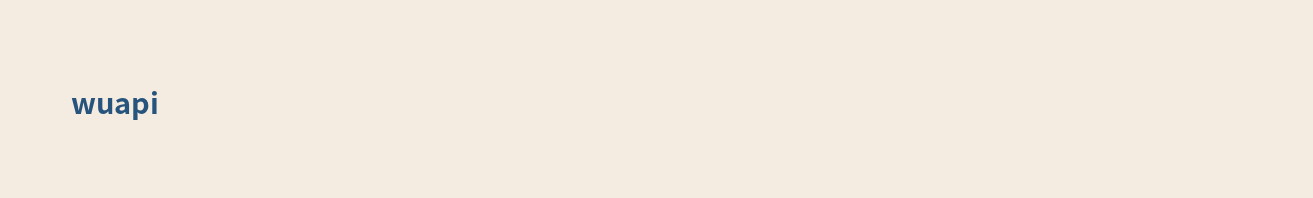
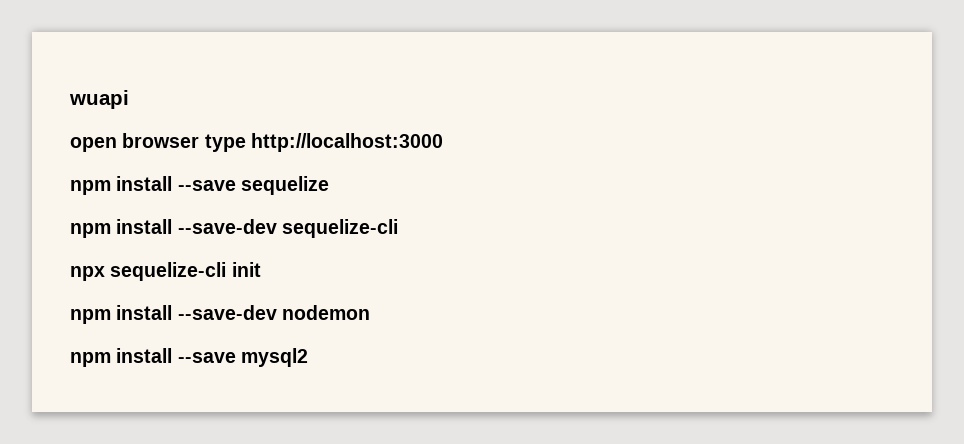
+ open browser type http://localhost:3000
+ npm install --save sequelize
+ npm install --save-dev sequelize-cli
+ npx sequelize-cli init
+ npm install --save-dev nodemon
+ npm install --save mysql2

